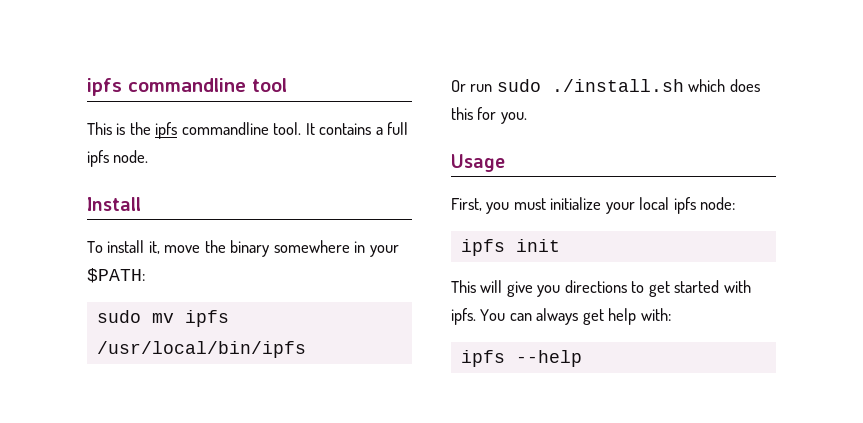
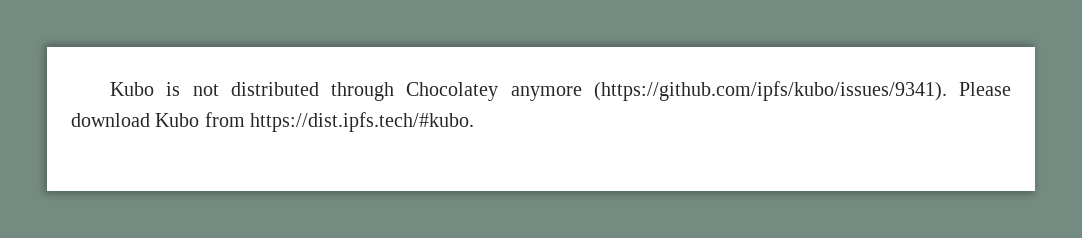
- ipfs commandline tool
- This is the ipfs commandline tool. It contains a full ipfs node.
- Install
- To install it, move the binary somewhere in your $PATH:
- sudo mv ipfs /usr/local/bin/ipfs
- Or run sudo ./install.sh which does this for you.
- Usage
- First, you must initialize your local ipfs node:
- ipfs init
- This will give you directions to get started with ipfs. You can always get help with:
- ipfs --help
+ Kubo is not distributed through Chocolatey anymore (https://github.com/ipfs/kubo/issues/9341). Please download Kubo from https://dist.ipfs.tech/#kubo.

